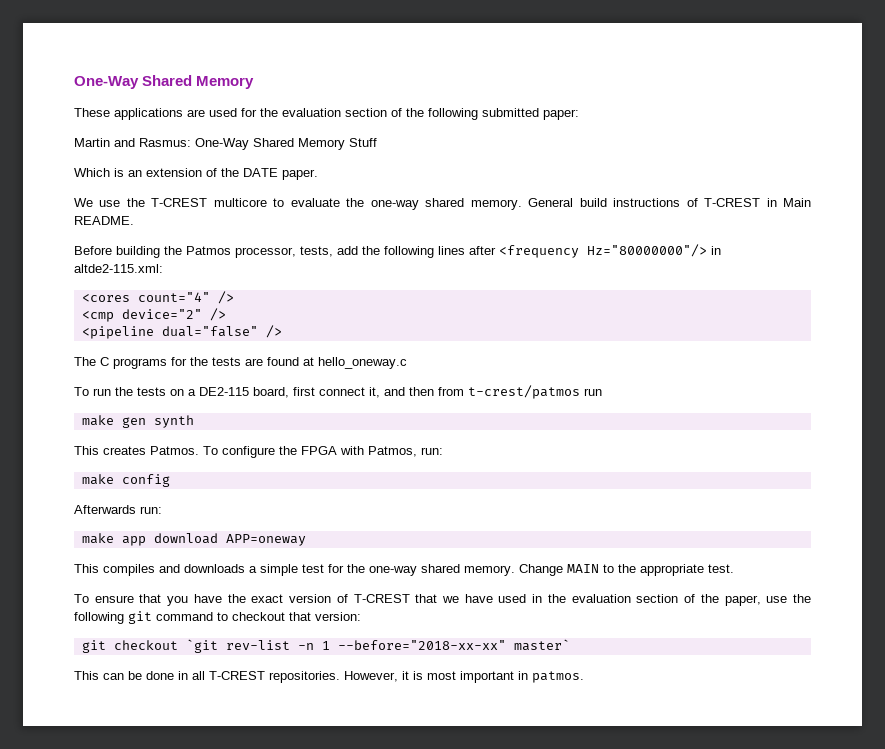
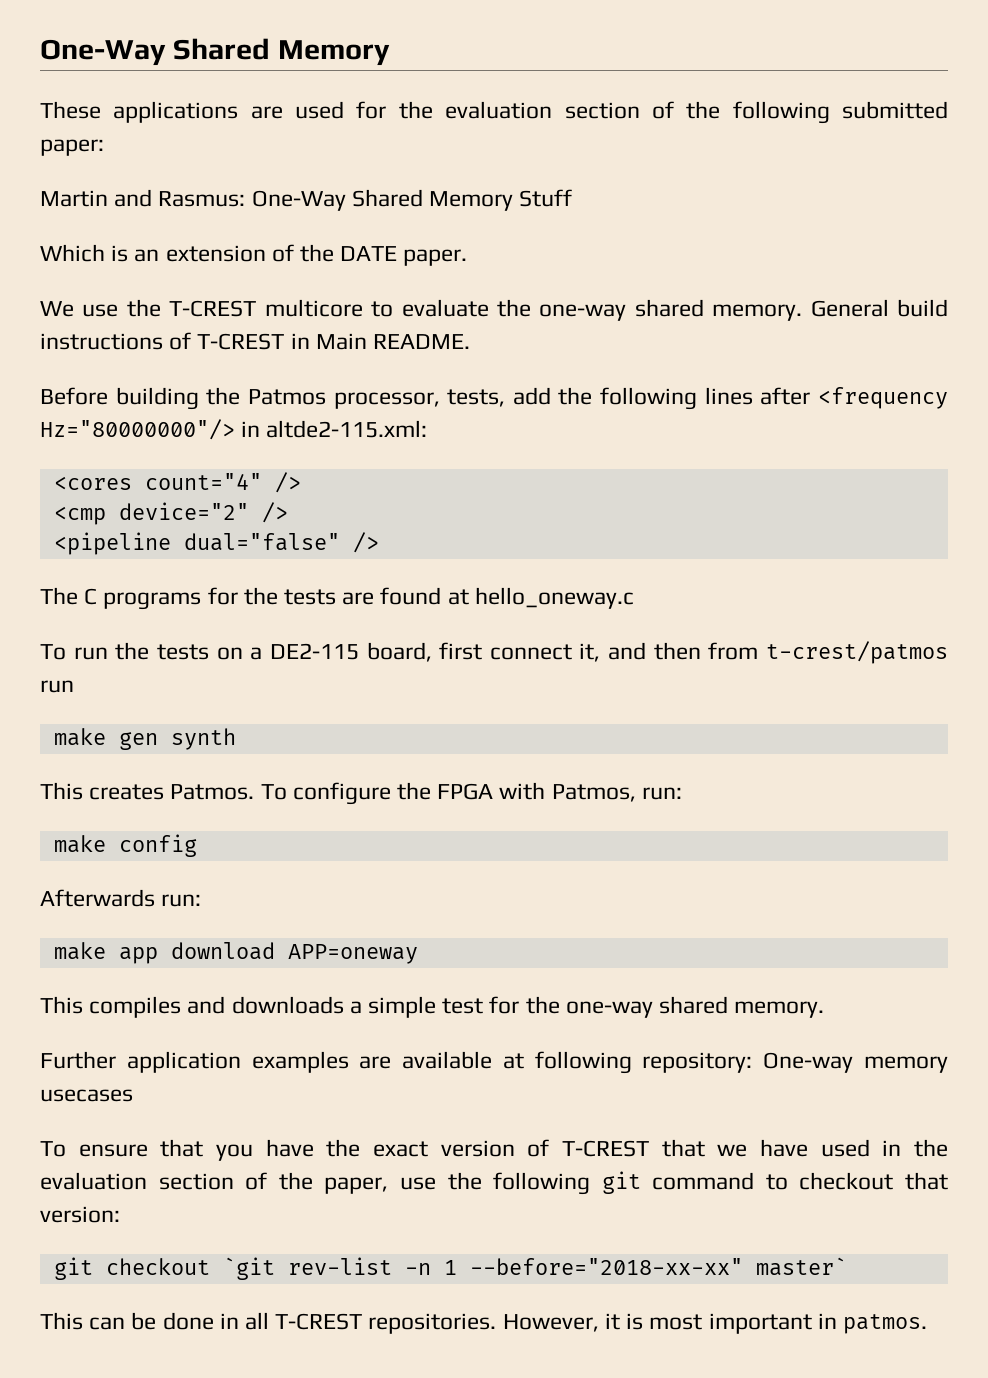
- This compiles and downloads a simple test for the one-way shared memory. Change MAIN to the appropriate test.
+ This compiles and downloads a simple test for the one-way shared memory.
+ Further application examples are available at following repository: One-way memory usecases

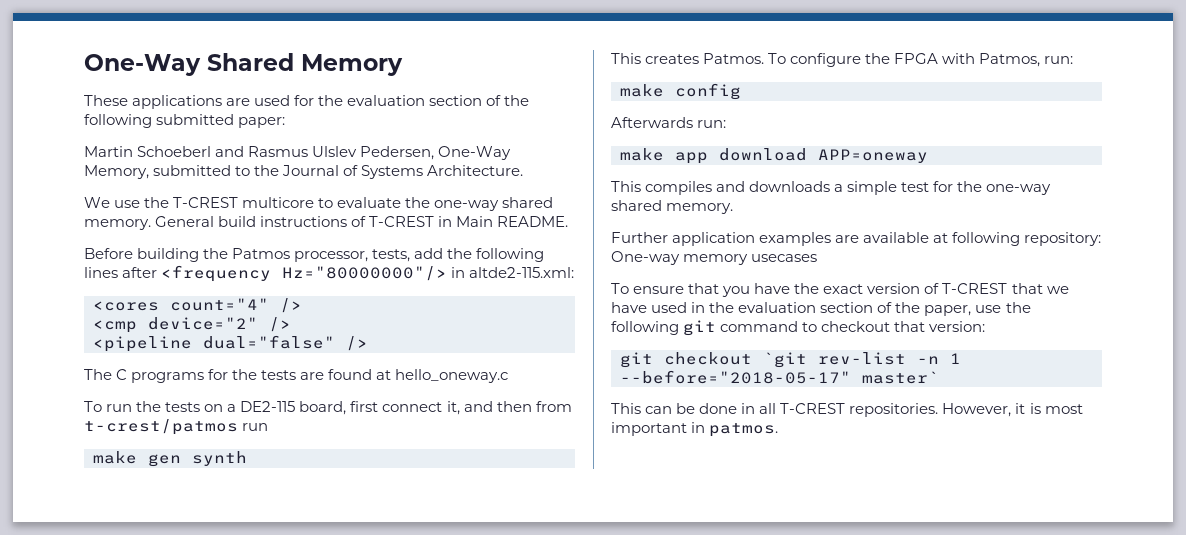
- Martin and Rasmus: One-Way Shared Memory Stuff
- Which is an extension of the DATE paper.
+ Martin Schoeberl and Rasmus Ulslev Pedersen, One-Way Memory, submitted to the Journal of Systems Architecture.
- git checkout `git rev-list -n 1 --before="2018-xx-xx" master`
+ git checkout `git rev-list -n 1 --before="2018-05-17" master`

